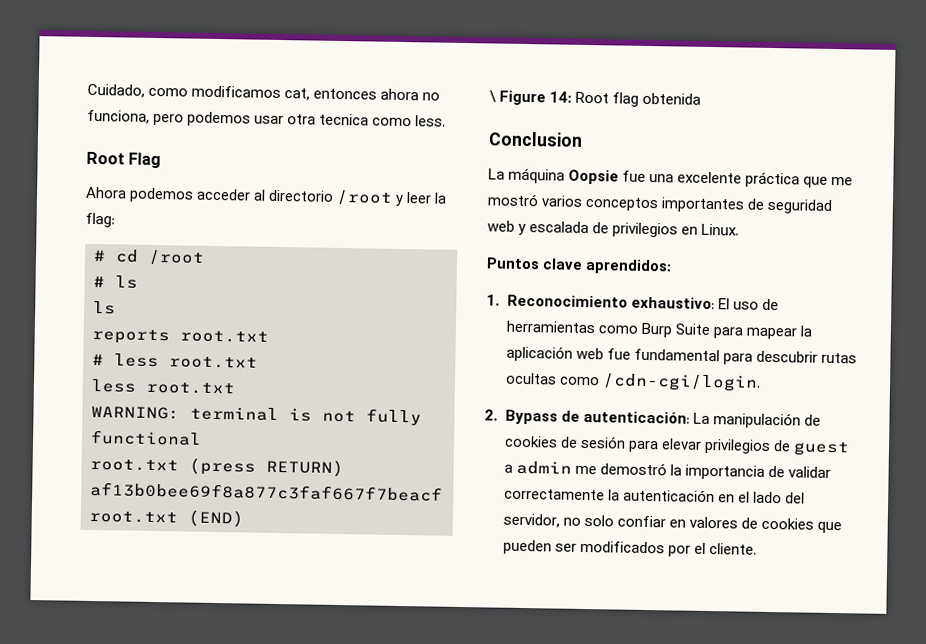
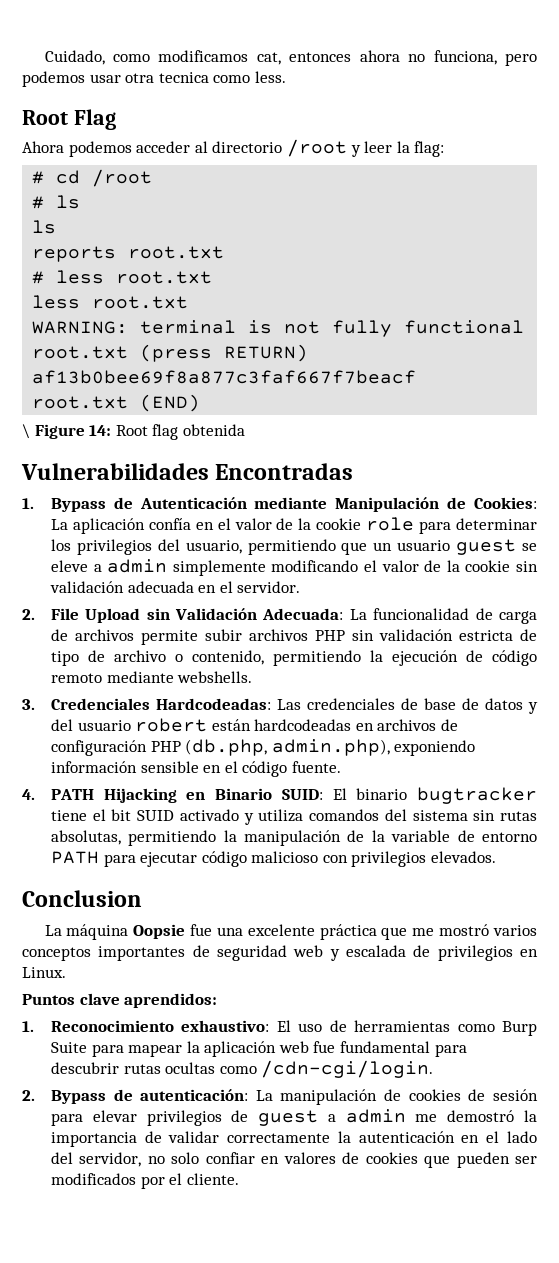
+ Vulnerabilidades Encontradas
+ 1. Bypass de Autenticación mediante Manipulación de Cookies: La aplicación confía en el valor de la cookie role para determinar los privilegios del usuario, permitiendo que un usuario guest se eleve a admin simplemente modificando el valor de la cookie sin validación adecuada en el servidor.
+ 2. File Upload sin Validación Adecuada: La funcionalidad de carga de archivos permite subir archivos PHP sin validación estricta de tipo de archivo o contenido, permitiendo la ejecución de código remoto mediante webshells.
+ 3. Credenciales Hardcodeadas: Las credenciales de base de datos y del usuario robert están hardcodeadas en archivos de configuración PHP (db.php, admin.php), exponiendo información sensible en el código fuente.
+ 4. PATH Hijacking en Binario SUID: El binario bugtracker tiene el bit SUID activado y utiliza comandos del sistema sin rutas absolutas, permitiendo la manipulación de la variable de entorno PATH para ejecutar código malicioso con privilegios elevados.

